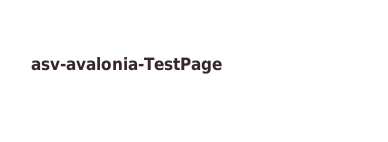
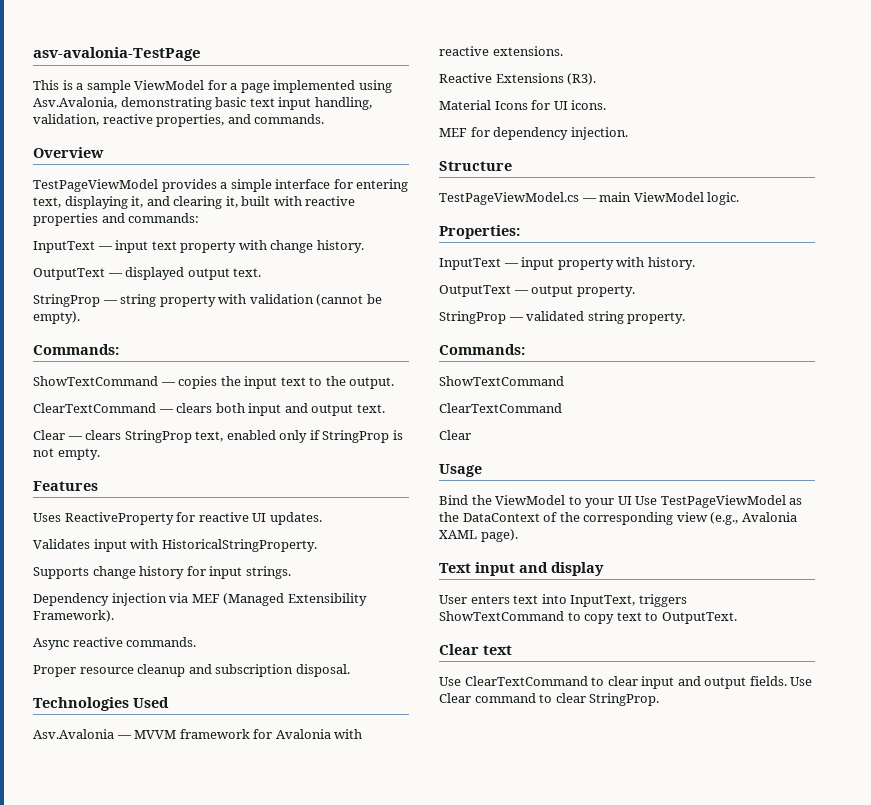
+ This is a sample ViewModel for a page implemented using Asv.Avalonia, demonstrating basic text input handling, validation, reactive properties, and commands.
+ Overview
+ TestPageViewModel provides a simple interface for entering text, displaying it, and clearing it, built with reactive properties and commands:
+ InputText — input text property with change history.
+ OutputText — displayed output text.
+ StringProp — string property with validation (cannot be empty).
+ Commands:
+ ShowTextCommand — copies the input text to the output.
+ ClearTextCommand — clears both input and output text.
+ Clear — clears StringProp text, enabled only if StringProp is not empty.
+ Features
+ Uses ReactiveProperty for reactive UI updates.
+ Validates input with HistoricalStringProperty.
+ Supports change history for input strings.
+ Dependency injection via MEF (Managed Extensibility Framework).
+ Async reactive commands.
+ Proper resource cleanup and subscription disposal.
+ Technologies Used
+ Asv.Avalonia — MVVM framework for Avalonia with reactive extensions.
+ Reactive Extensions (R3).
+ Material Icons for UI icons.
+ MEF for dependency injection.
+ Structure
+ TestPageViewModel.cs — main ViewModel logic.
+ Properties:
+ InputText — input property with history.
+ OutputText — output property.
+ StringProp — validated string property.
+ Commands:
+ ShowTextCommand
+ ClearTextCommand
+ Clear
+ Usage
+ Bind the ViewModel to your UI Use TestPageViewModel as the DataContext of the corresponding view (e.g., Avalonia XAML page).
+ Text input and display
+ User enters text into InputText, triggers ShowTextCommand to copy text to OutputText.
+ Clear text
+ Use ClearTextCommand to clear input and output fields. Use Clear command to clear StringProp.

